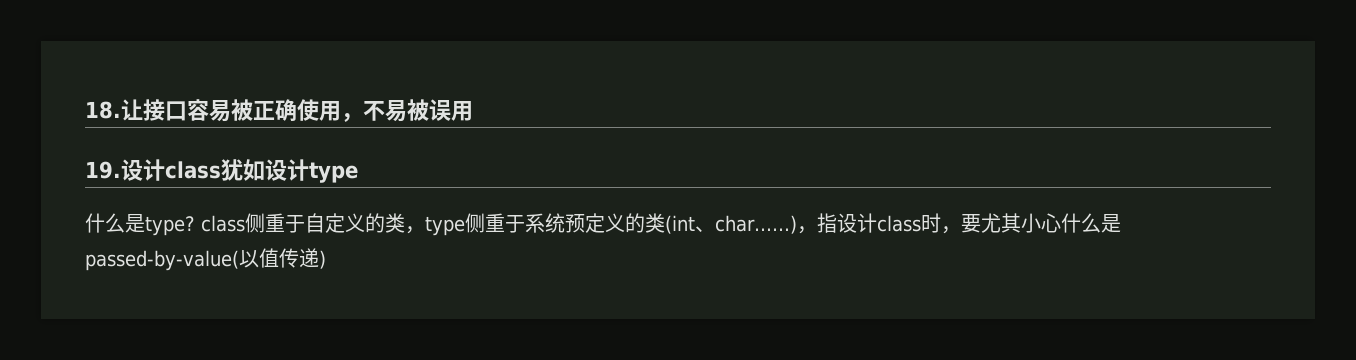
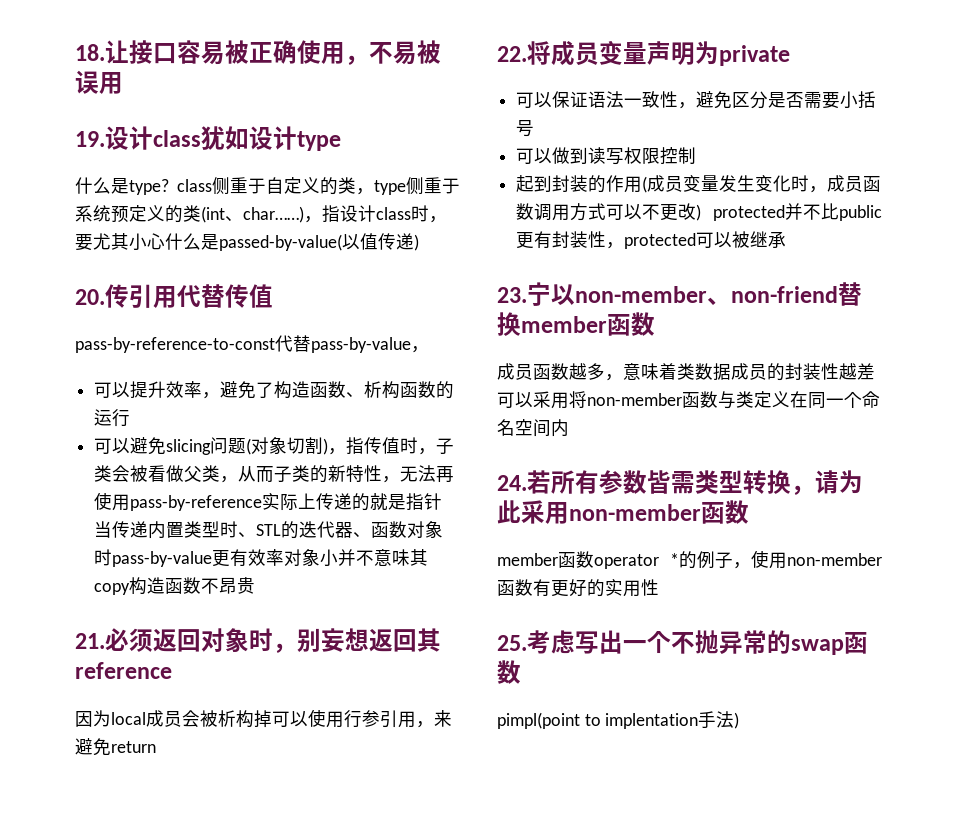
+ 20.传引用代替传值
+ pass-by-reference-to-const代替pass-by-value，
+ 可以提升效率，避免了构造函数、析构函数的运行
+ 可以避免slicing问题(对象切割)，指传值时，子类会被看做父类，从而子类的新特性，无法再使用pass-by-reference实际上传递的就是指针当传递内置类型时、STL的迭代器、函数对象时pass-by-value更有效率对象小并不意味其copy构造函数不昂贵
+ 21.必须返回对象时，别妄想返回其reference
+ 因为local成员会被析构掉可以使用行参引用，来避免return
+ 22.将成员变量声明为private
+ 可以保证语法一致性，避免区分是否需要小括号
+ 可以做到读写权限控制
+ 起到封装的作用(成员变量发生变化时，成员函数调用方式可以不更改) protected并不比public更有封装性，protected可以被继承
+ 23.宁以non-member、non-friend替换member函数
+ 成员函数越多，意味着类数据成员的封装性越差可以采用将non-member函数与类定义在同一个命名空间内
+ 24.若所有参数皆需类型转换，请为此采用non-member函数
+ member函数operator *的例子，使用non-member函数有更好的实用性
+ 25.考虑写出一个不抛异常的swap函数
+ pimpl(point to implentation手法)

